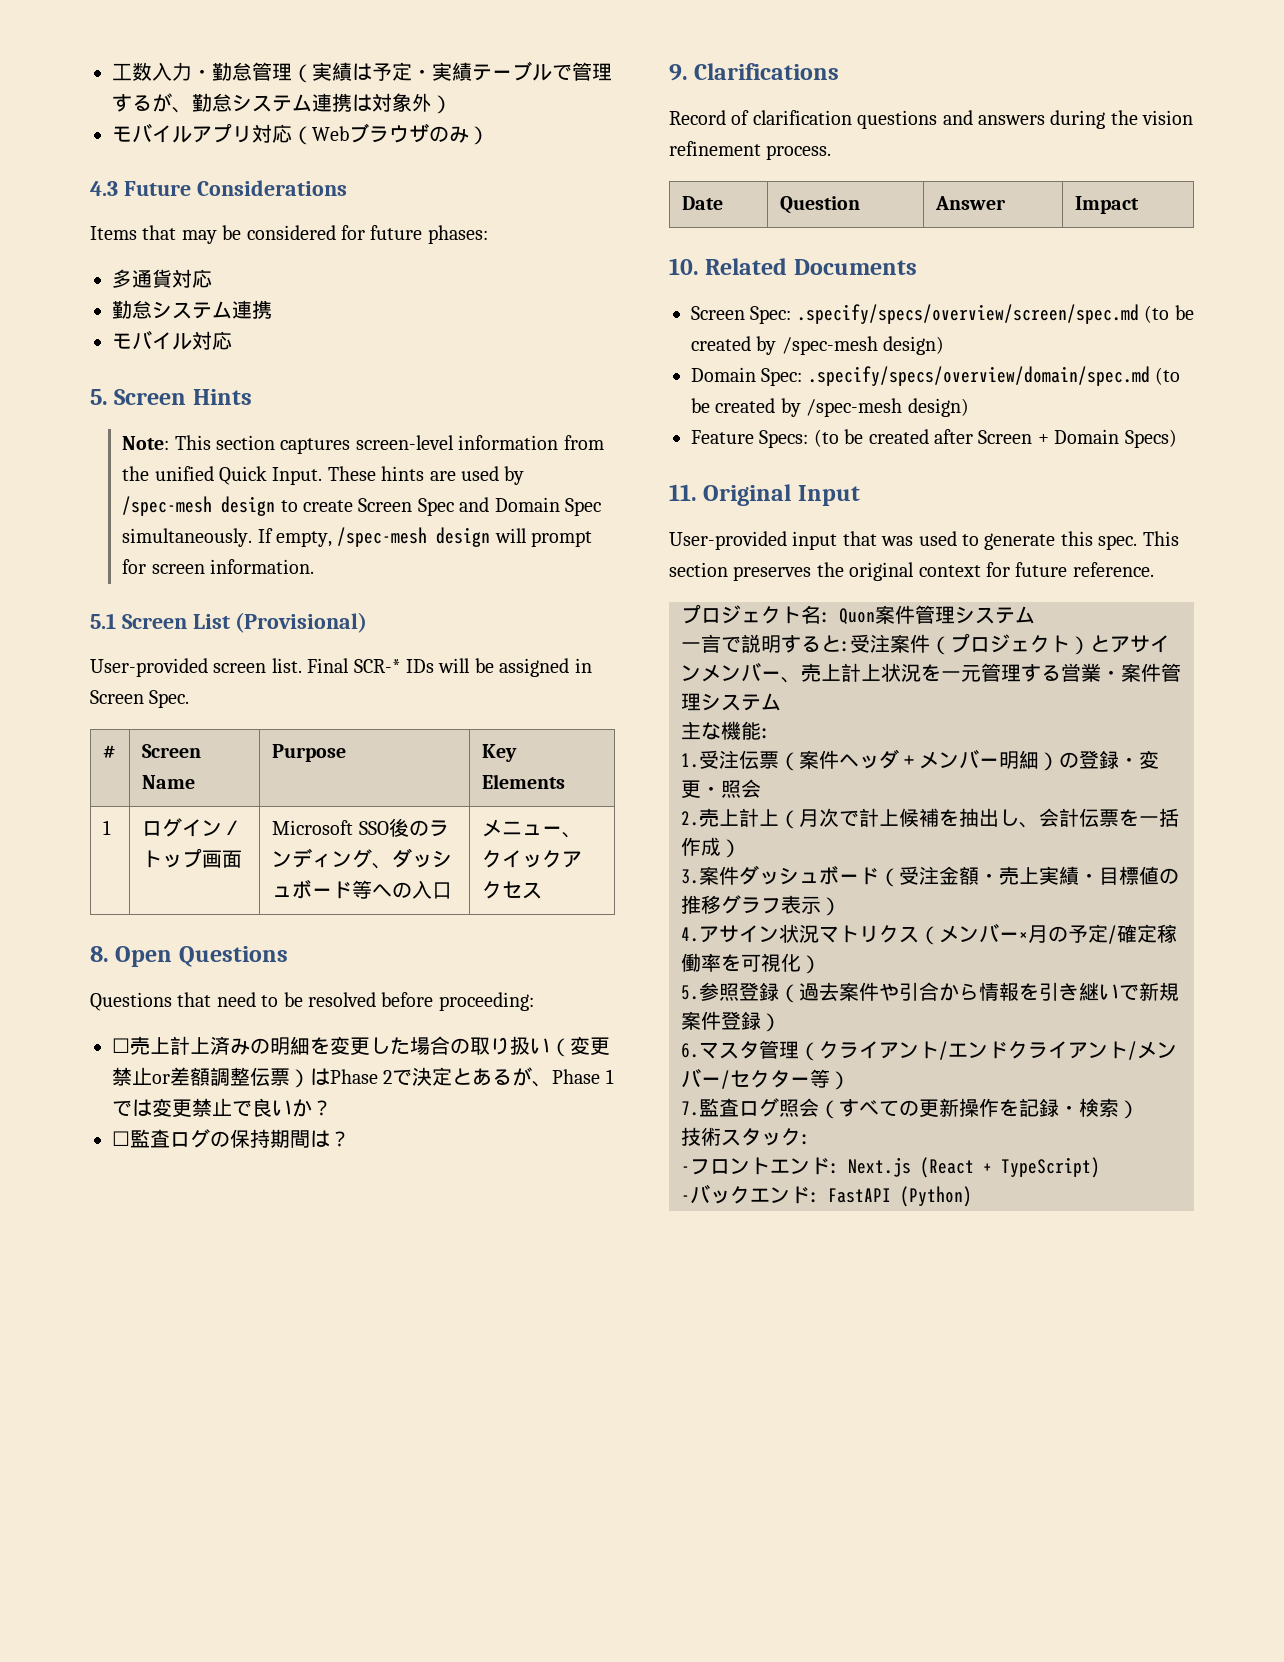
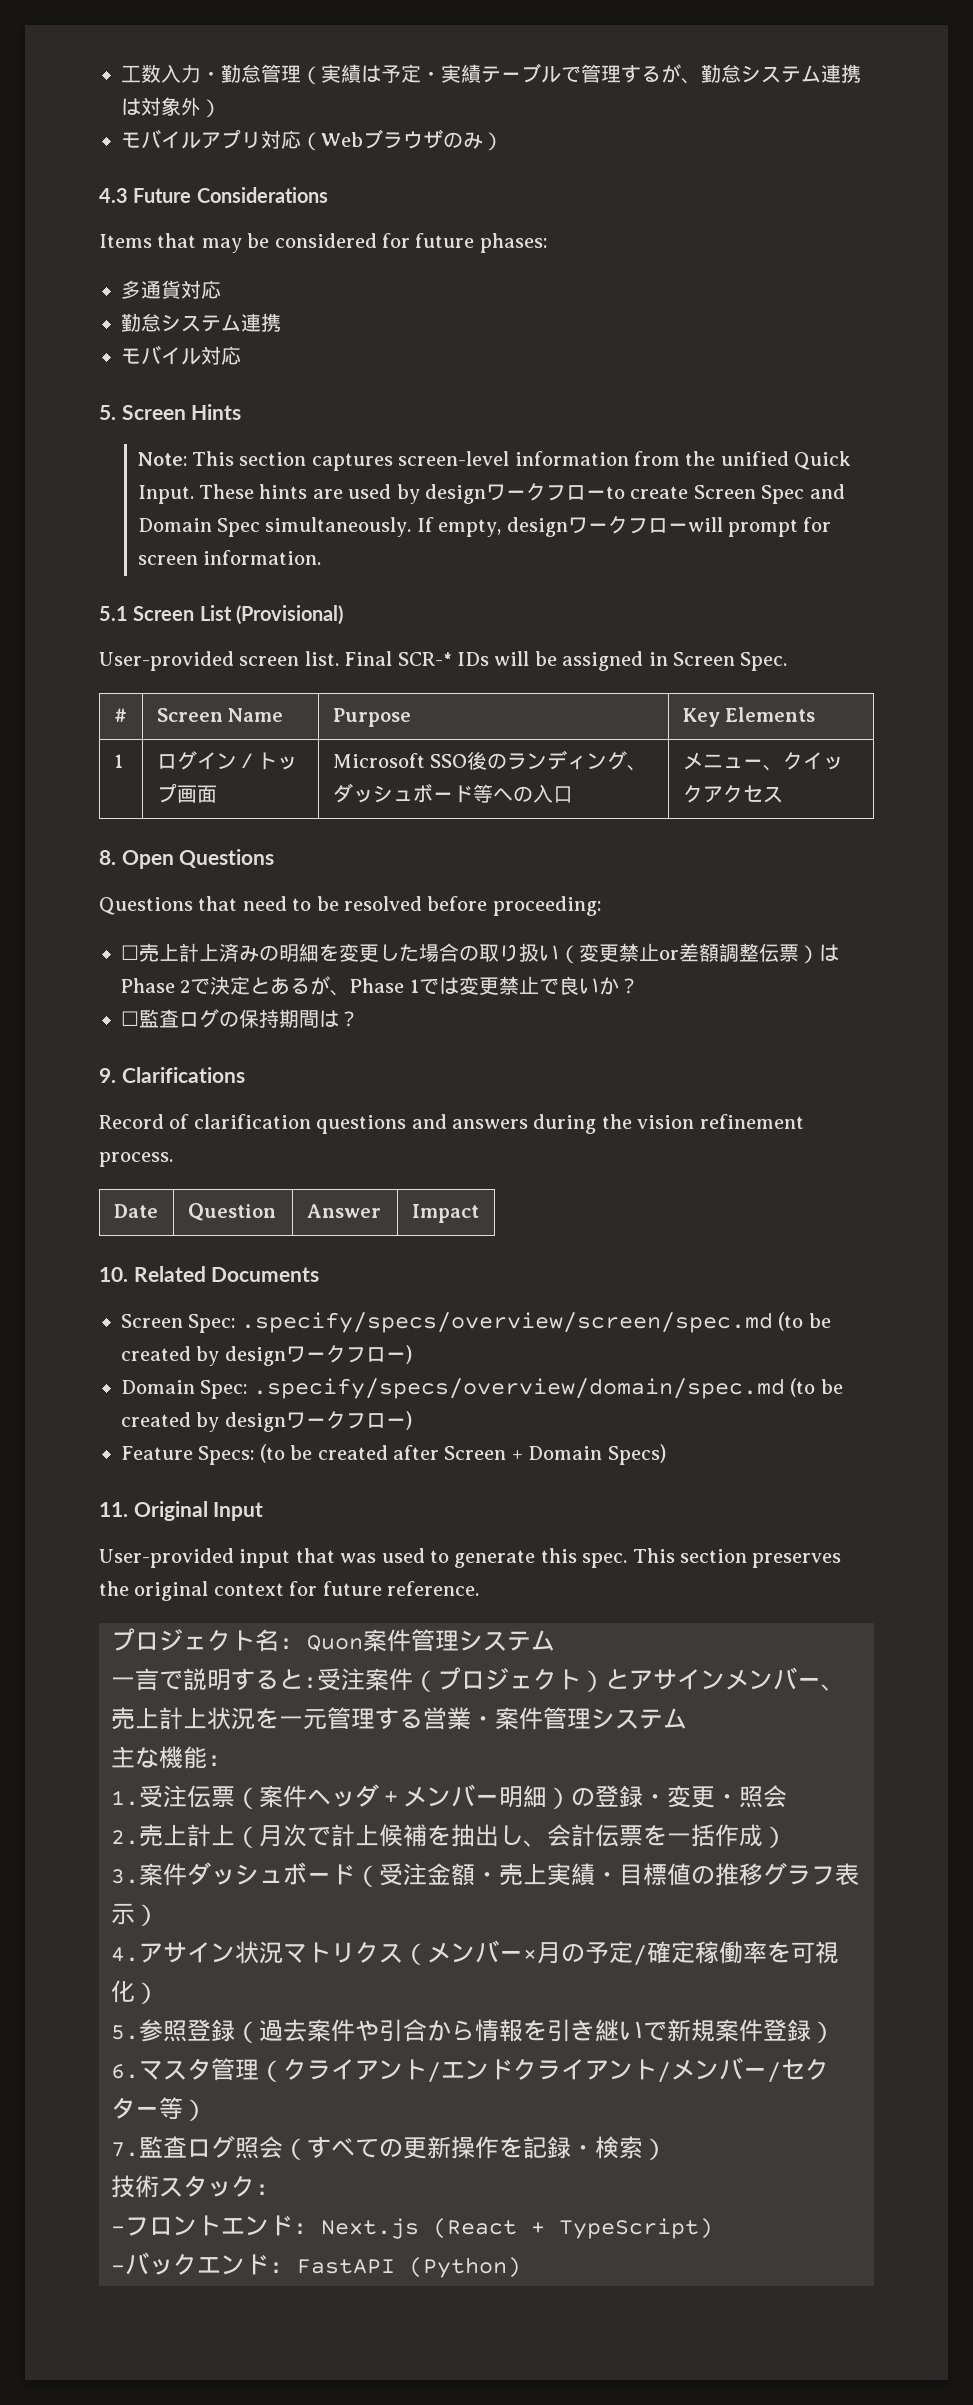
- These hints are used by /spec-mesh design to create Screen Spec and Domain Spec simultaneously.
+ These hints are used by designワークフローto create Screen Spec and Domain Spec simultaneously.
- If empty, /spec-mesh design will prompt for screen information.
+ If empty, designワークフローwill prompt for screen information.
- Screen Spec: .specify/specs/overview/screen/spec.md (to be created by /spec-mesh design)
+ Screen Spec: .specify/specs/overview/screen/spec.md (to be created by designワークフロー)
- Domain Spec: .specify/specs/overview/domain/spec.md (to be created by /spec-mesh design)
+ Domain Spec: .specify/specs/overview/domain/spec.md (to be created by designワークフロー)

